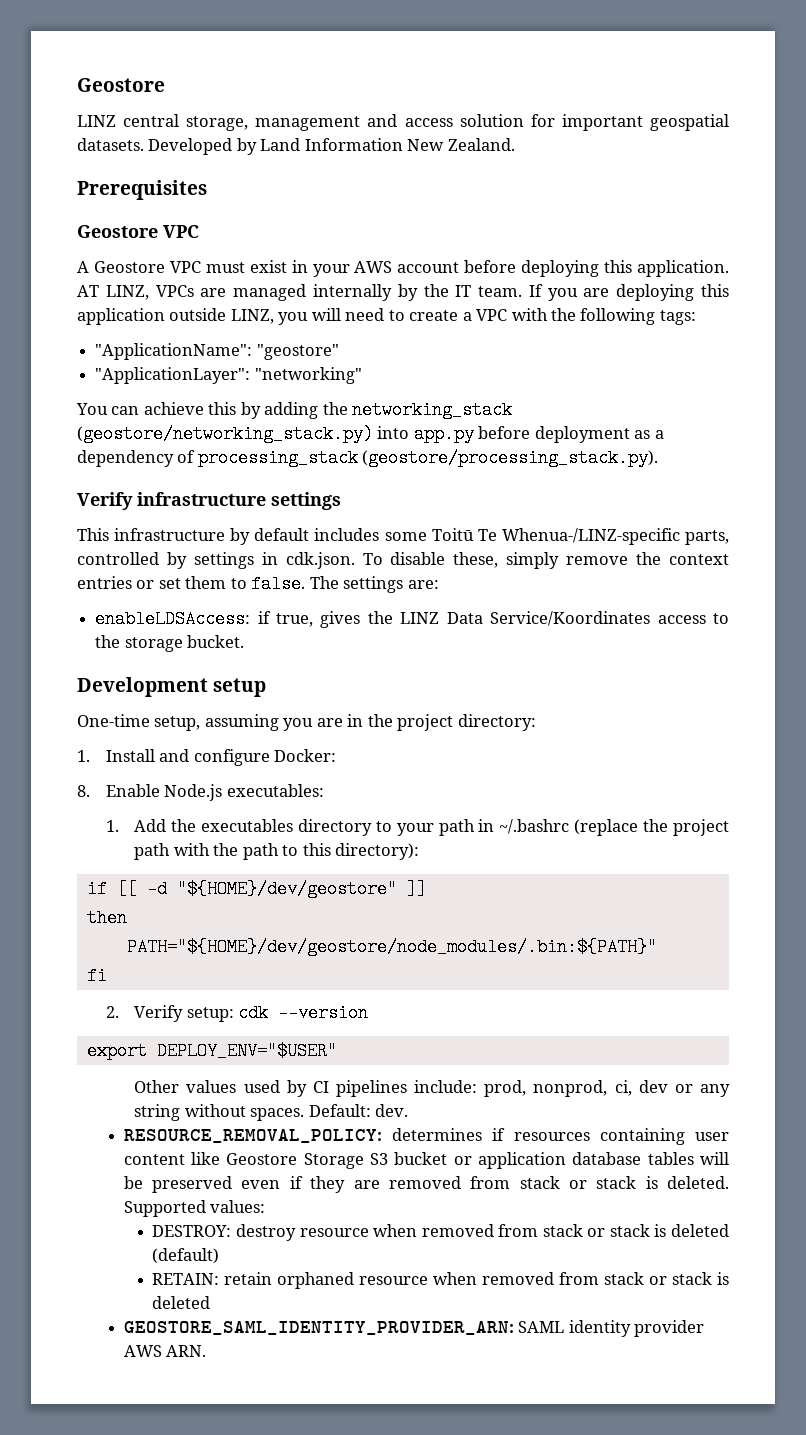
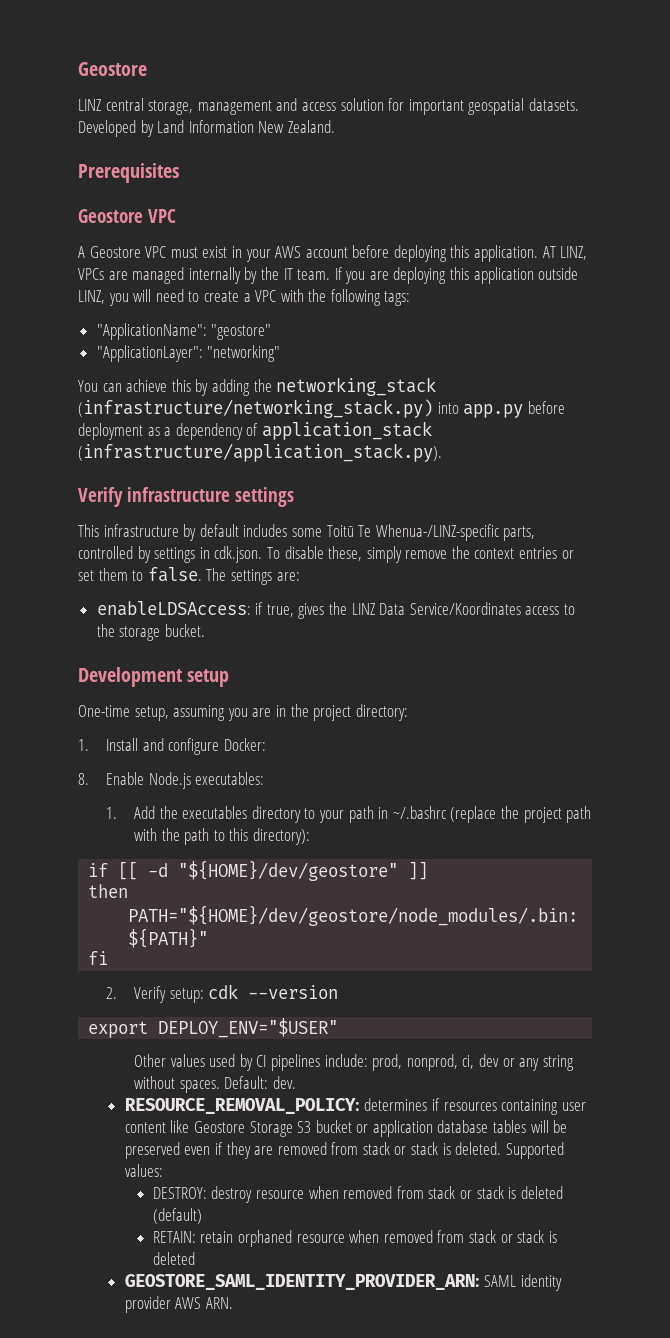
- You can achieve this by adding the networking_stack (geostore/networking_stack.py) into app.py before deployment as a dependency of processing_stack (geostore/processing_stack.py).
+ You can achieve this by adding the networking_stack (infrastructure/networking_stack.py) into app.py before deployment as a dependency of application_stack (infrastructure/application_stack.py).

